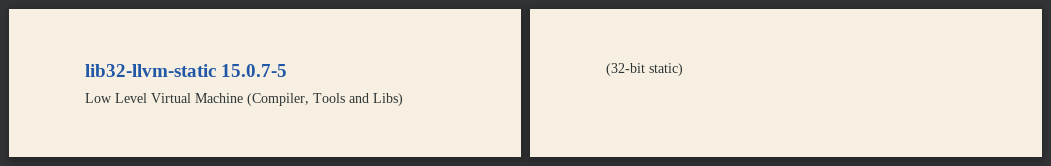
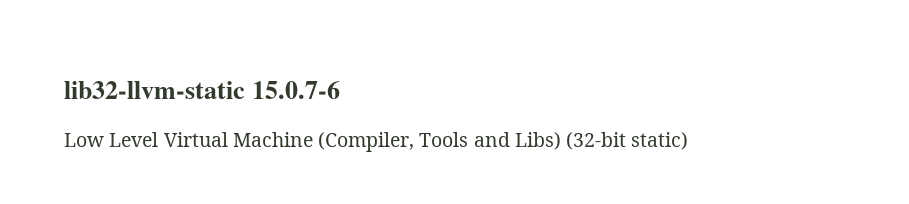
- lib32-llvm-static 15.0.7-5
+ lib32-llvm-static 15.0.7-6

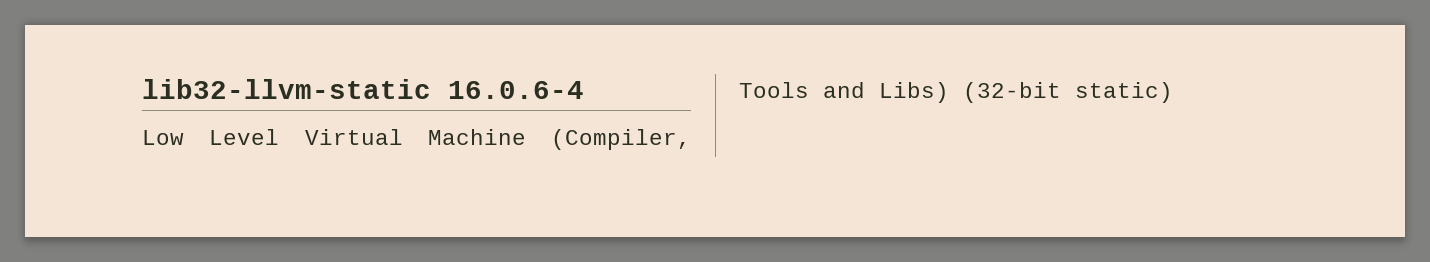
- lib32-llvm-static 15.0.7-6
+ lib32-llvm-static 16.0.6-4

